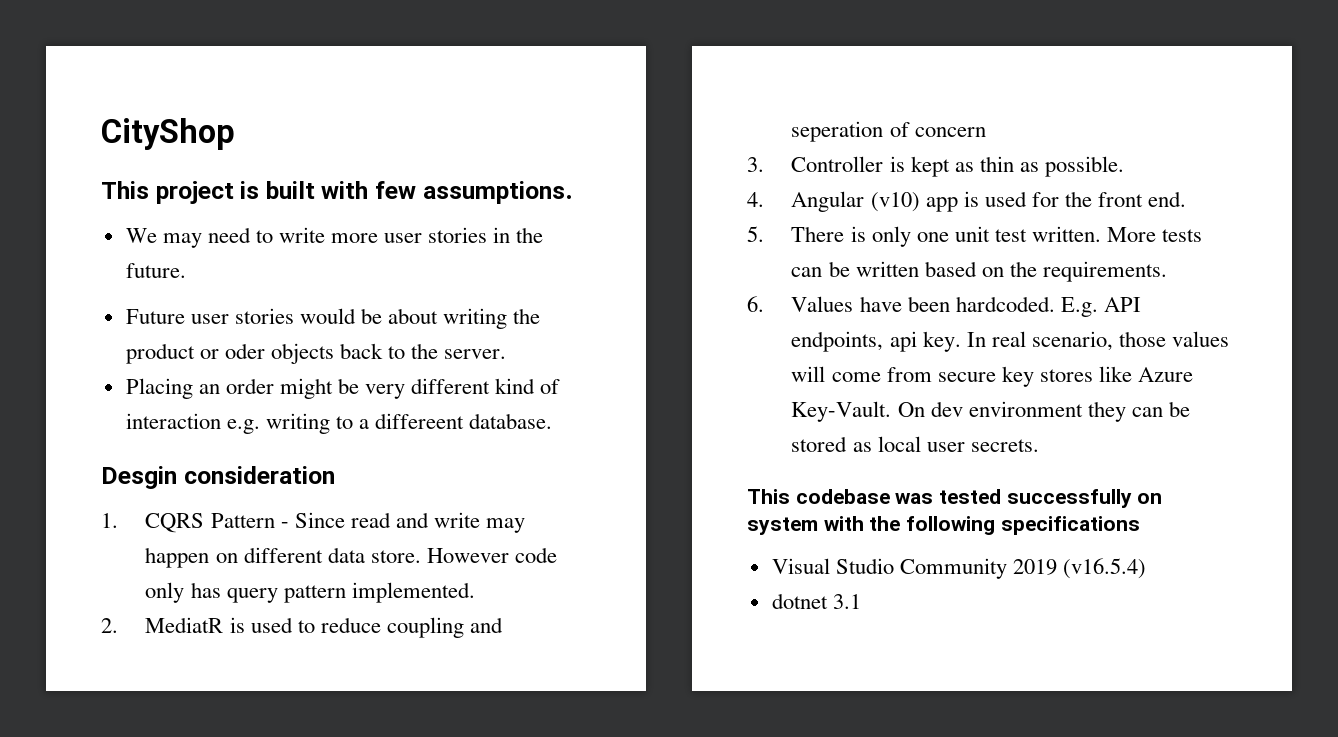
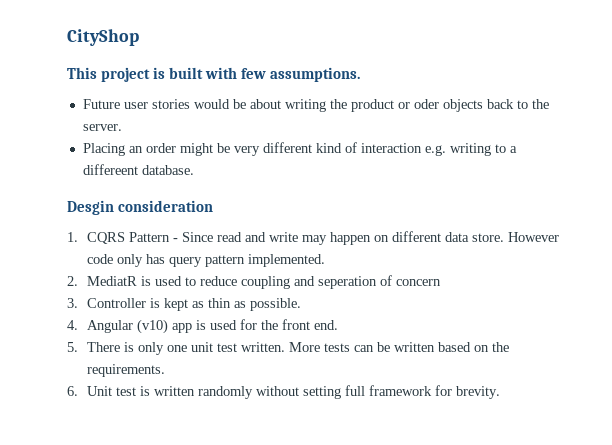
- We may need to write more user stories in the future.
- 6. Values have been hardcoded. E.g. API endpoints, api key. In real scenario, those values will come from secure key stores like Azure Key-Vault. On dev environment they can be stored as local user secrets.
- This codebase was tested successfully on system with the following specifications
- Visual Studio Community 2019 (v16.5.4)
- dotnet 3.1
+ 6. Unit test is written randomly without setting full framework for brevity.

